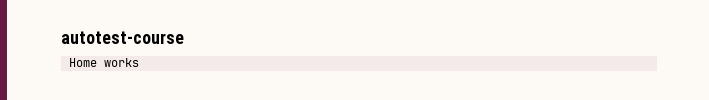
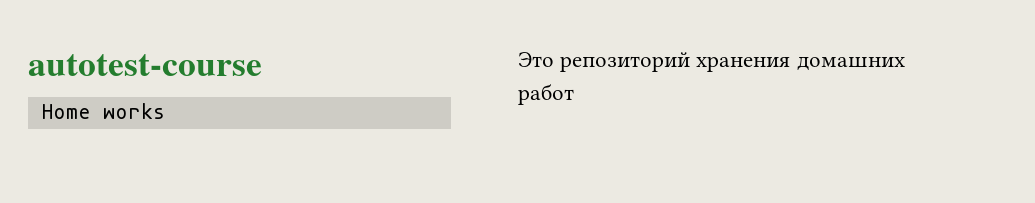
+ Это репозиторий хранения домашних работ

